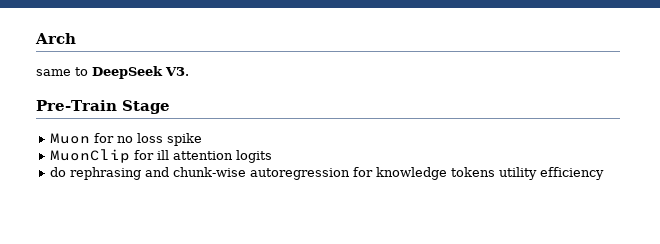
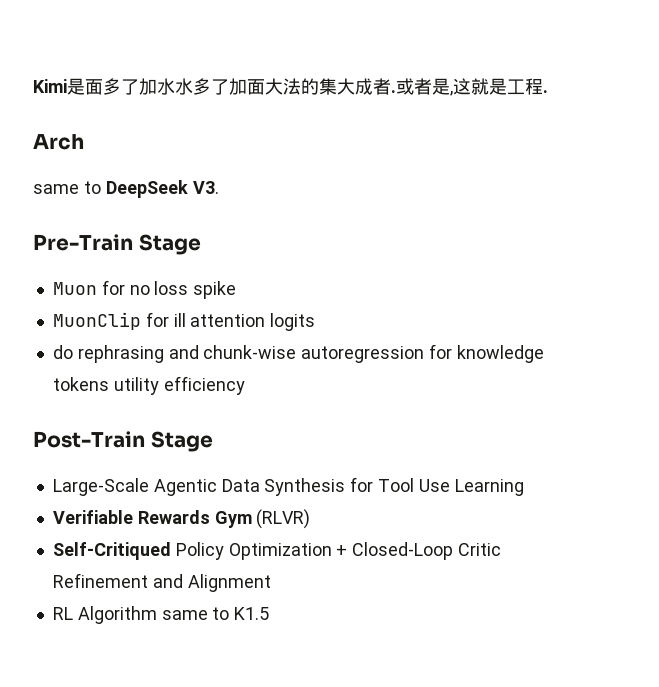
+ Kimi是面多了加水水多了加面大法的集大成者.或者是,这就是工程.
+ Post-Train Stage
+ Large-Scale Agentic Data Synthesis for Tool Use Learning
+ Verifiable Rewards Gym (RLVR)
+ Self-Critiqued Policy Optimization + Closed-Loop Critic Refinement and Alignment
+ RL Algorithm same to K1.5

